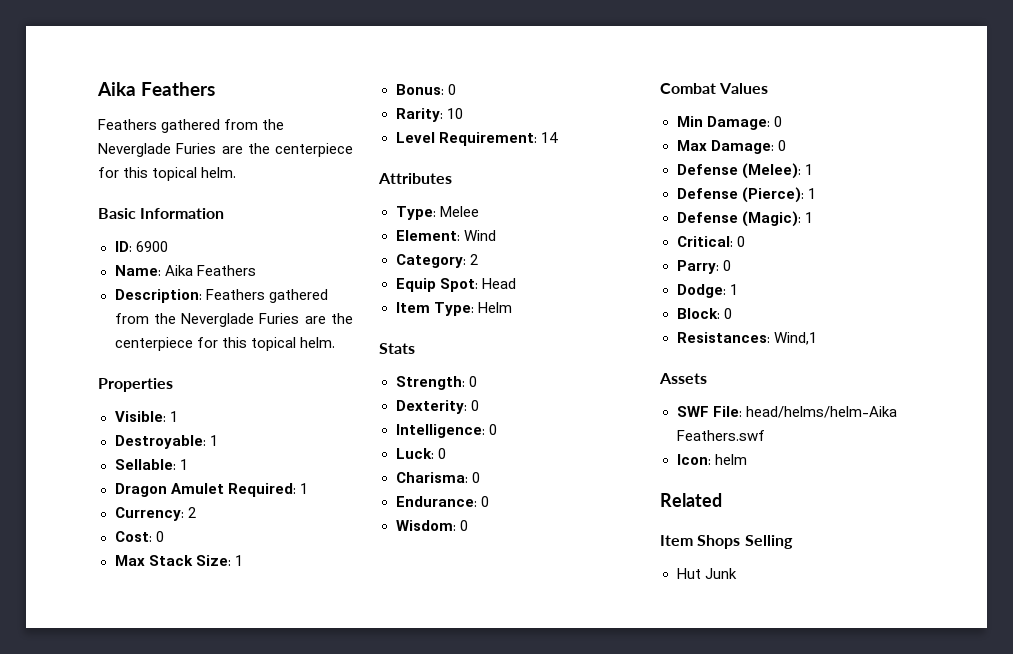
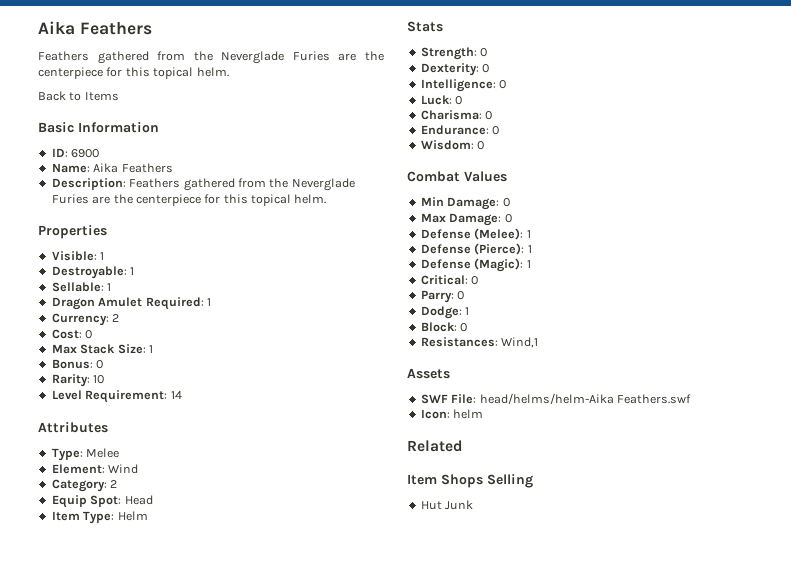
+ Back to Items

